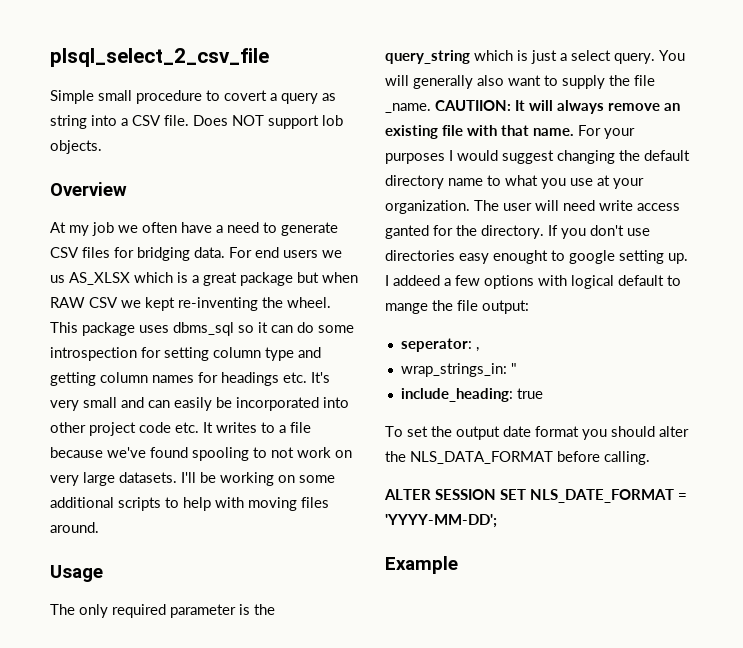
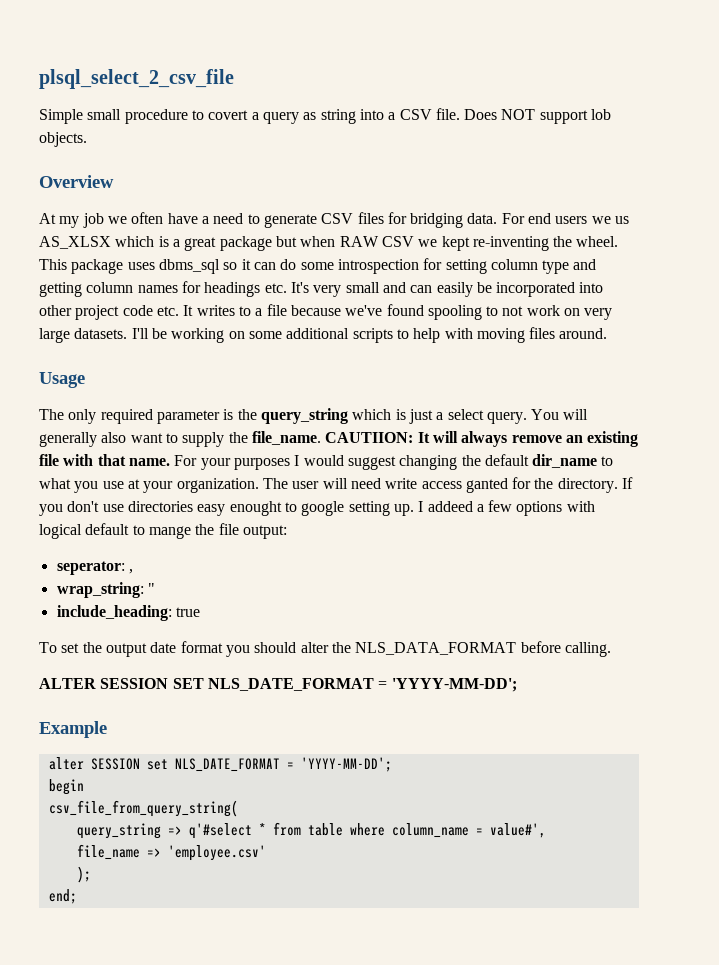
- You will generally also want to supply the file _name.
+ You will generally also want to supply the file_name.
- For your purposes I would suggest changing the default directory name to what you use at your organization.
+ For your purposes I would suggest changing the default dir_name to what you use at your organization.
- wrap_strings_in: "
+ wrap_string: "
+ alter SESSION set NLS_DATE_FORMAT = 'YYYY-MM-DD';
+ begin
+ csv_file_from_query_string(
+ query_string => q'#select * from table where column_name = value#',
+ file_name => 'employee.csv'
+ );
+ end;

